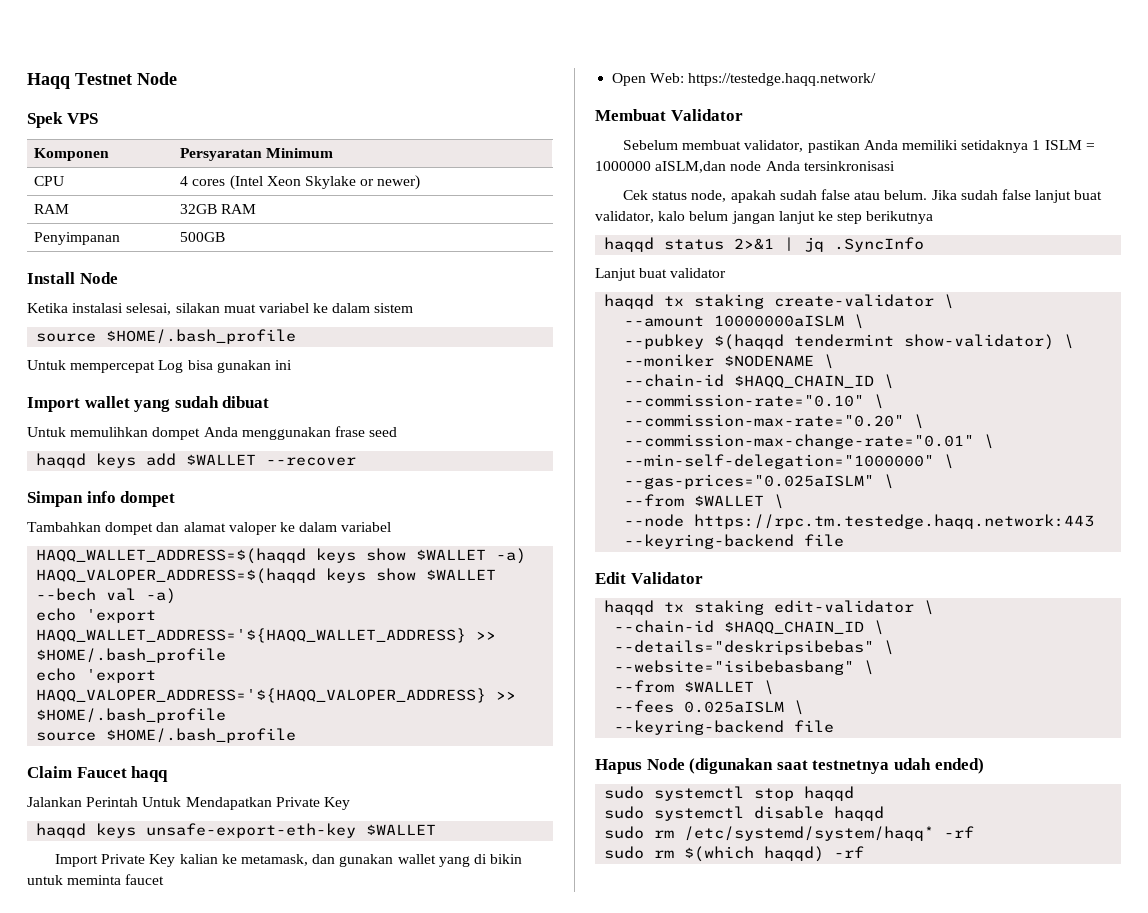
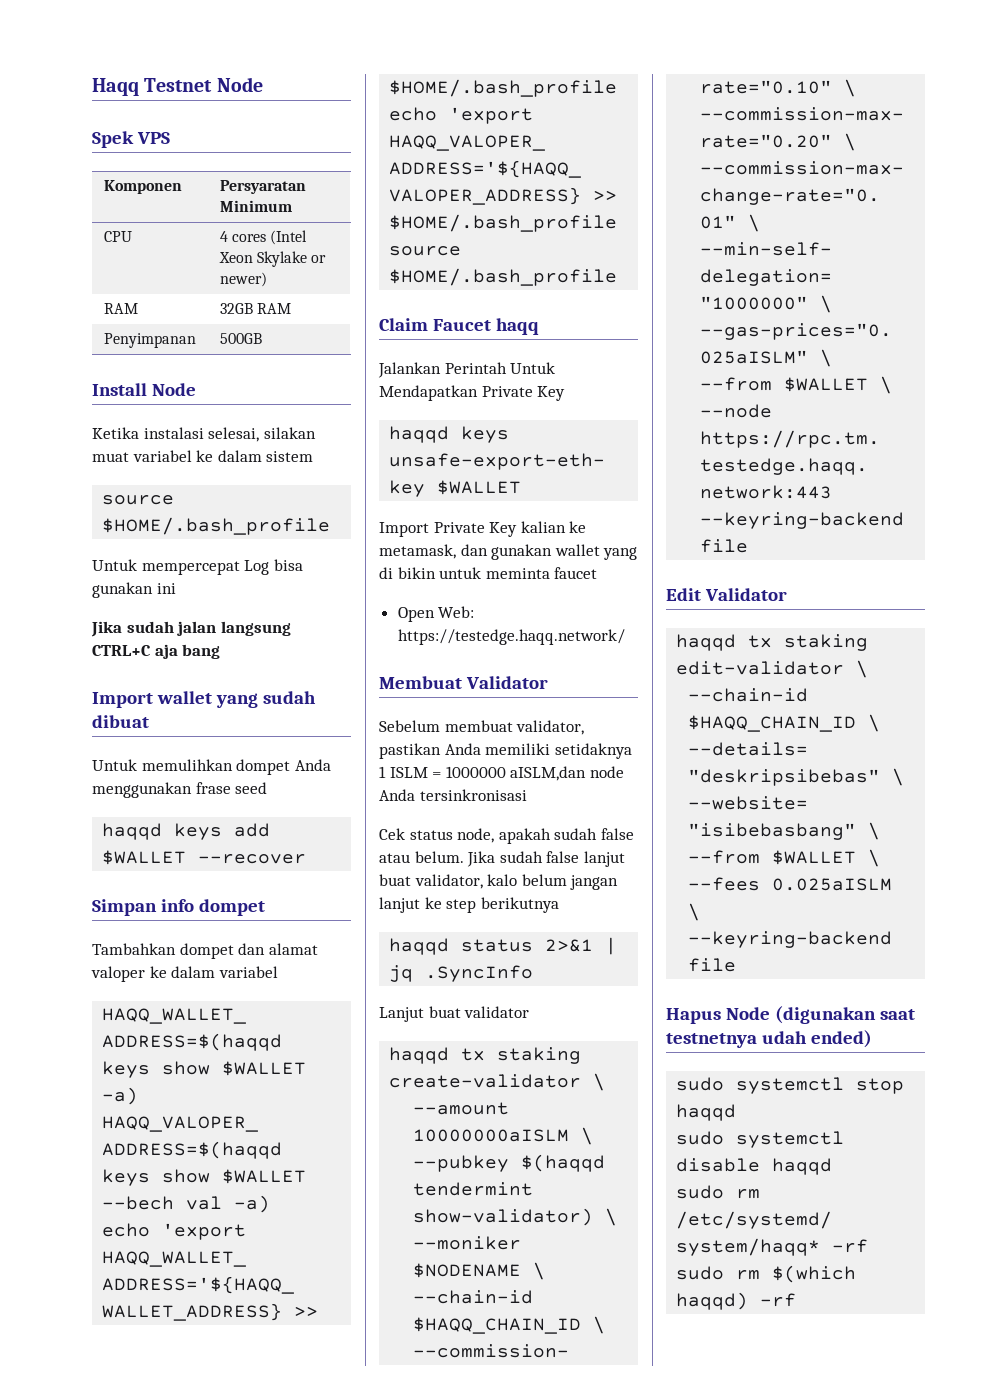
+ Jika sudah jalan langsung CTRL+C aja bang

